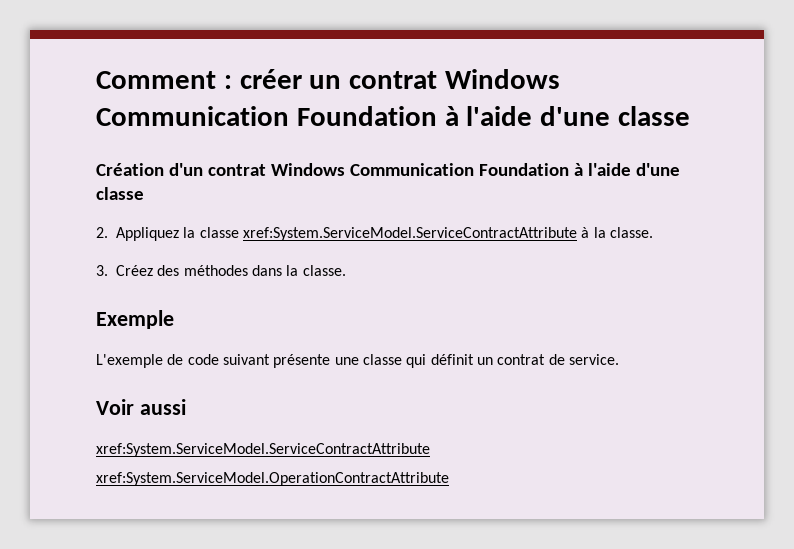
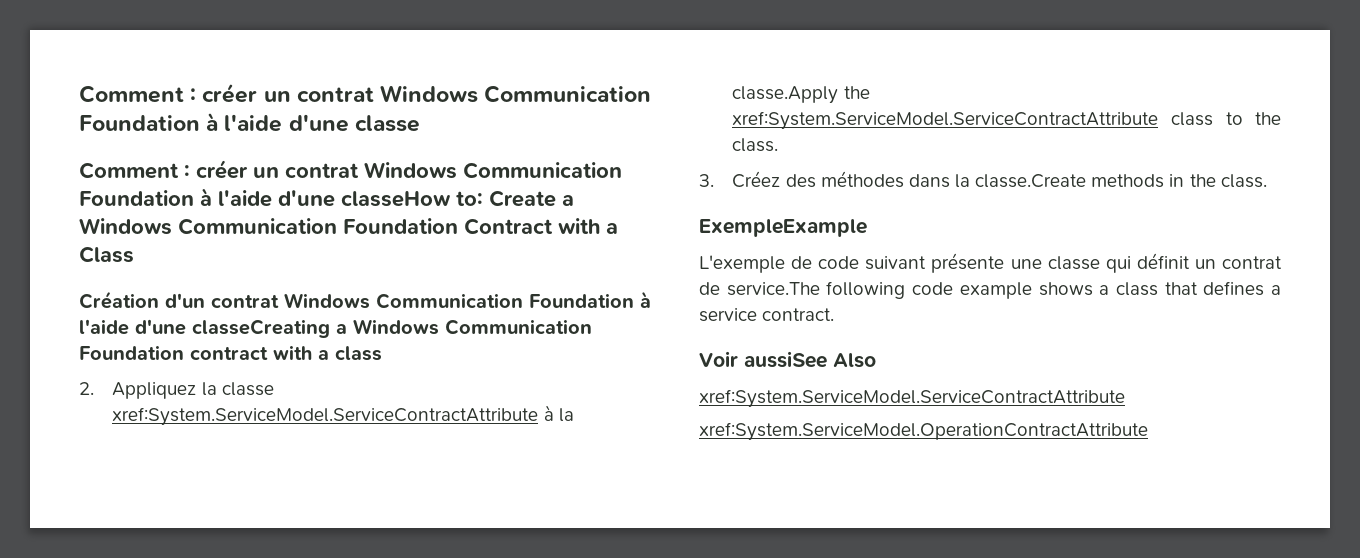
+ Comment : créer un contrat Windows Communication Foundation à l'aide d'une classeHow to: Create a Windows Communication Foundation Contract with a Class
- Création d'un contrat Windows Communication Foundation à l'aide d'une classe
+ Création d'un contrat Windows Communication Foundation à l'aide d'une classeCreating a Windows Communication Foundation contract with a class
- 2. Appliquez la classe xref:System.ServiceModel.ServiceContractAttribute à la classe.
+ 2. Appliquez la classe xref:System.ServiceModel.ServiceContractAttribute à la classe.Apply the xref:System.ServiceModel.ServiceContractAttribute class to the class.
- 3. Créez des méthodes dans la classe.
- Exemple
+ 3. Créez des méthodes dans la classe.Create methods in the class.
+ ExempleExample
- L'exemple de code suivant présente une classe qui définit un contrat de service.
+ L'exemple de code suivant présente une classe qui définit un contrat de service.The following code example shows a class that defines a service contract.
- Voir aussi
+ Voir aussiSee Also

